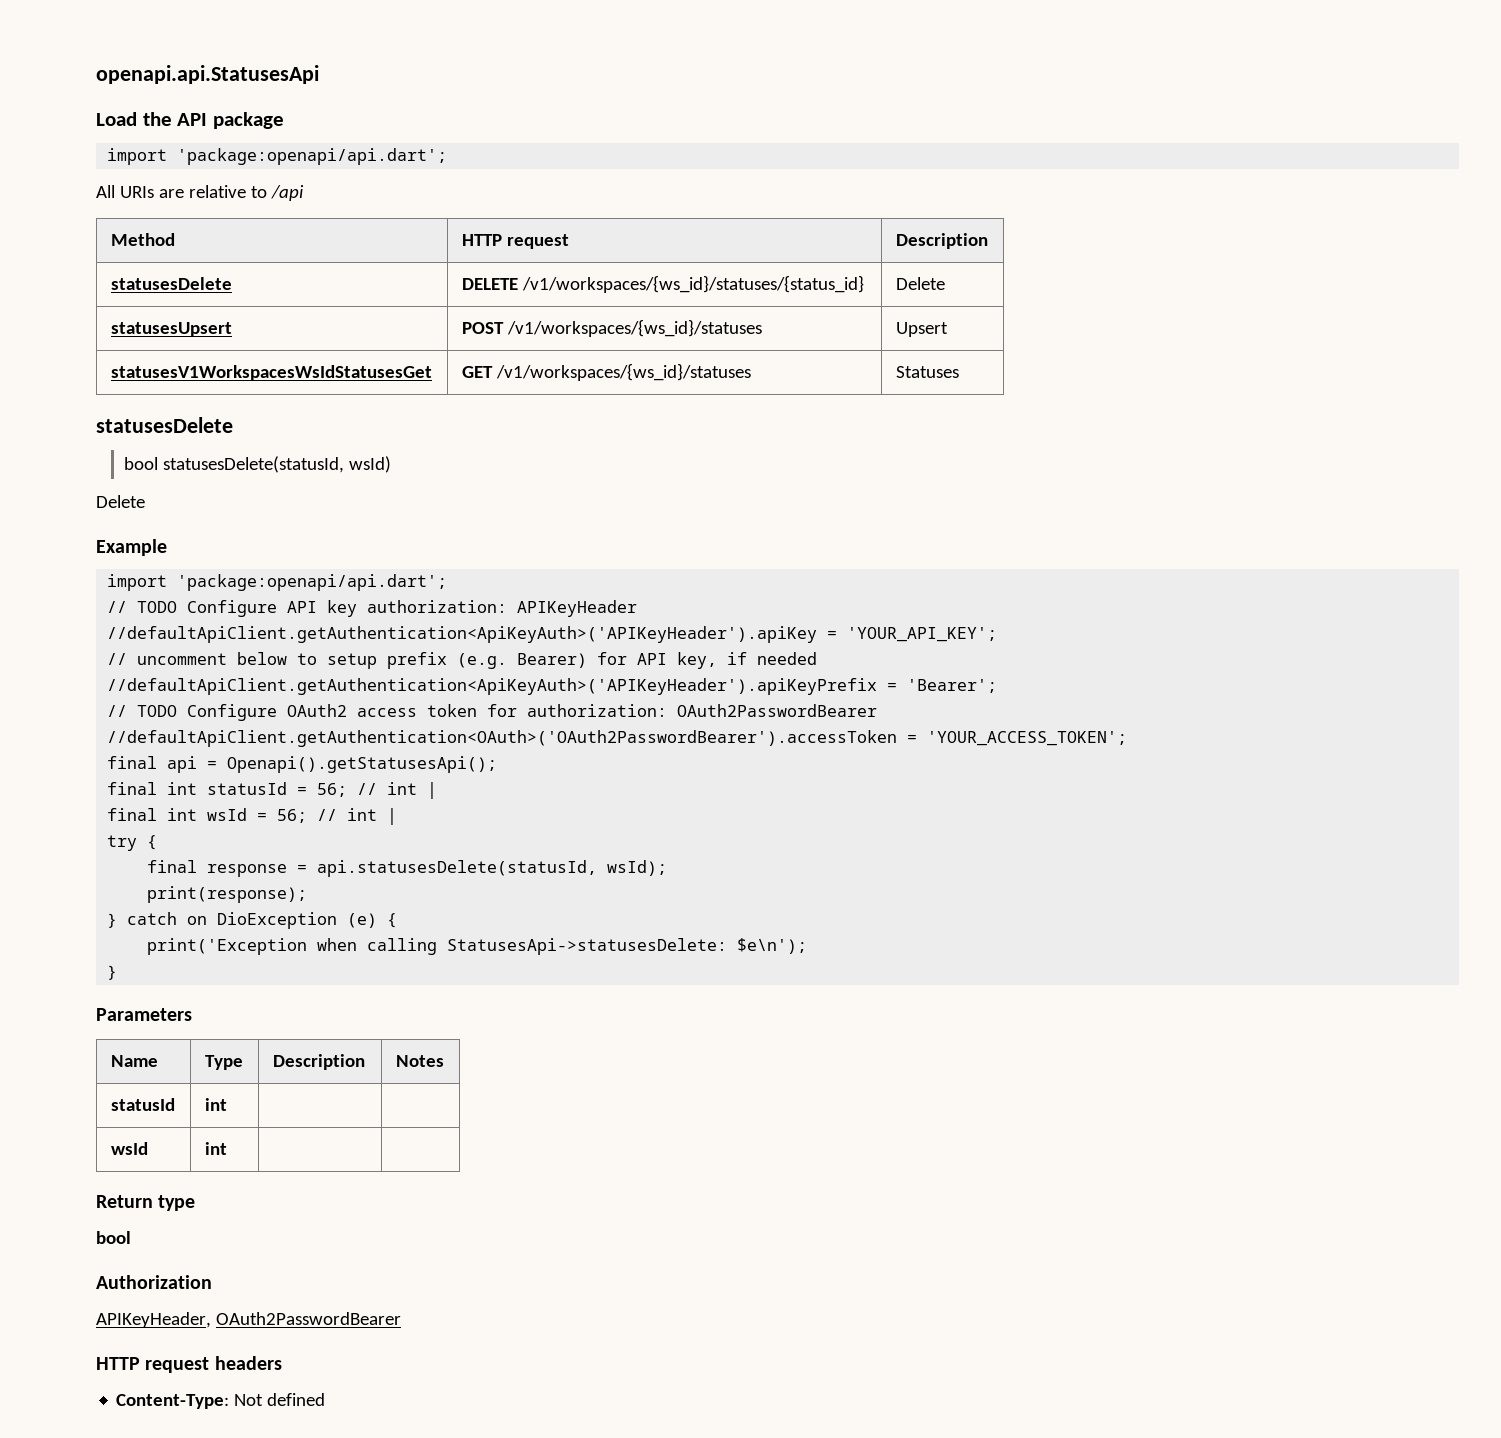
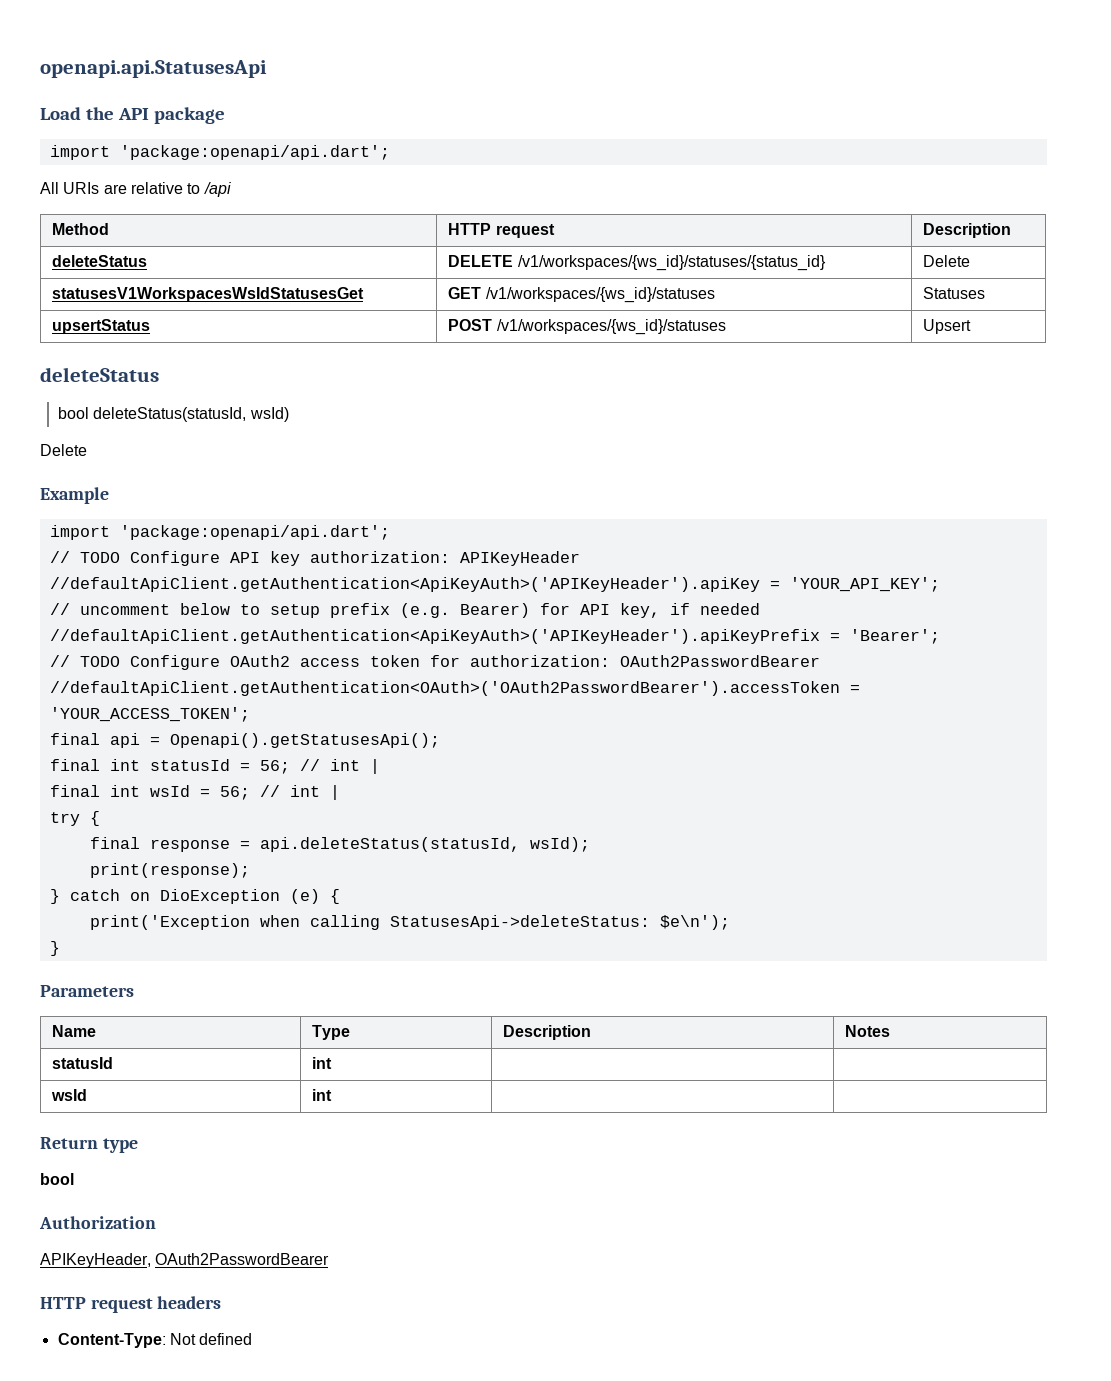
- statusesDelete | DELETE /v1/workspaces/{ws_id}/statuses/{status_id} | Delete
+ deleteStatus | DELETE /v1/workspaces/{ws_id}/statuses/{status_id} | Delete
- statusesUpsert | POST /v1/workspaces/{ws_id}/statuses | Upsert
  statusesV1WorkspacesWsIdStatusesGet | GET /v1/workspaces/{ws_id}/statuses | Statuses
- statusesDelete
- bool statusesDelete(statusId, wsId)
+ upsertStatus | POST /v1/workspaces/{ws_id}/statuses | Upsert
+ deleteStatus
+ bool deleteStatus(statusId, wsId)
- final response = api.statusesDelete(statusId, wsId);
+ final response = api.deleteStatus(statusId, wsId);
- print('Exception when calling StatusesApi->statusesDelete: $e\n');
+ print('Exception when calling StatusesApi->deleteStatus: $e\n');

